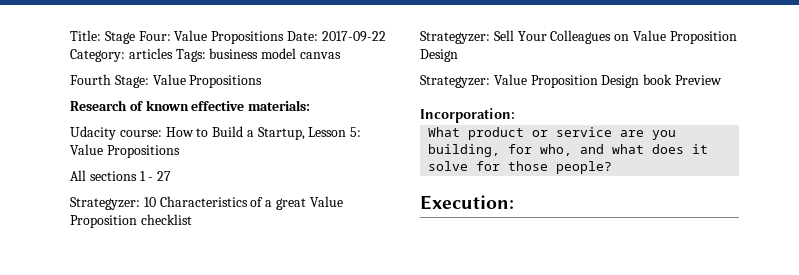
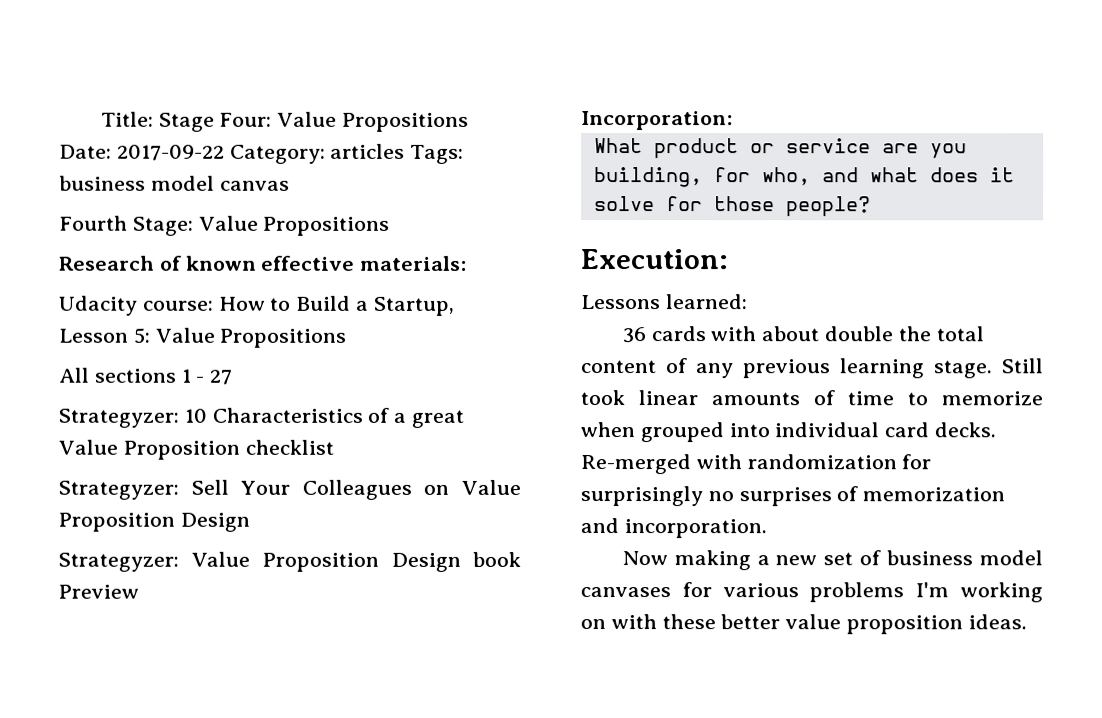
+ Lessons learned:
+ 36 cards with about double the total content of any previous learning stage. Still took linear amounts of time to memorize when grouped into individual card decks. Re-merged with randomization for surprisingly no surprises of memorization and incorporation.
+ Now making a new set of business model canvases for various problems I'm working on with these better value proposition ideas.

